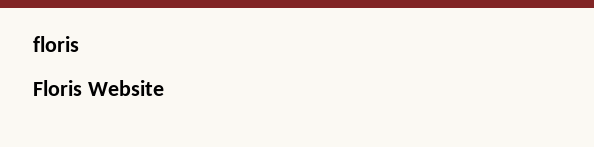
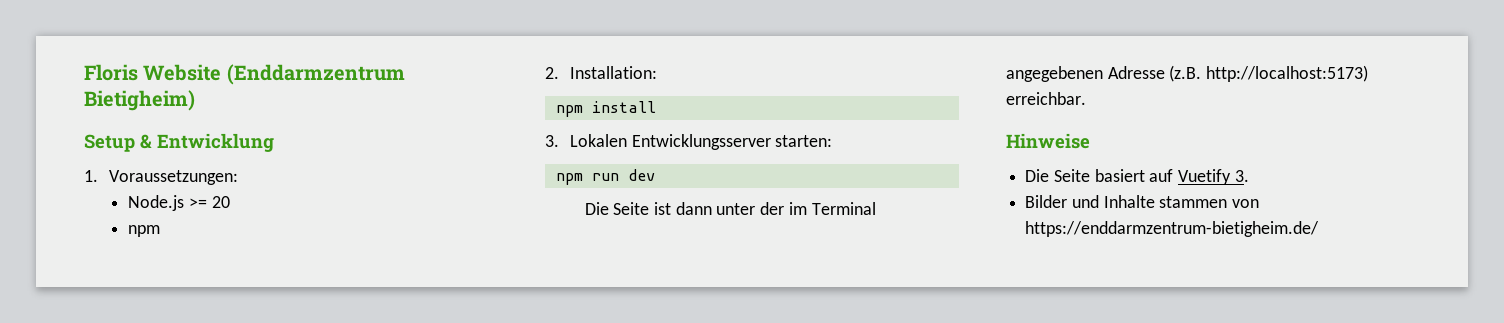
- floris
- Floris Website
+ Floris Website (Enddarmzentrum Bietigheim)
+ Setup & Entwicklung
+ 1. Voraussetzungen:
+ Node.js >= 20
+ npm
+ 2. Installation:
+ npm install
+ 3. Lokalen Entwicklungsserver starten:
+ npm run dev
+ Die Seite ist dann unter der im Terminal angegebenen Adresse (z.B. http://localhost:5173) erreichbar.
+ Hinweise
+ Die Seite basiert auf Vuetify 3.
+ Bilder und Inhalte stammen von https://enddarmzentrum-bietigheim.de/

